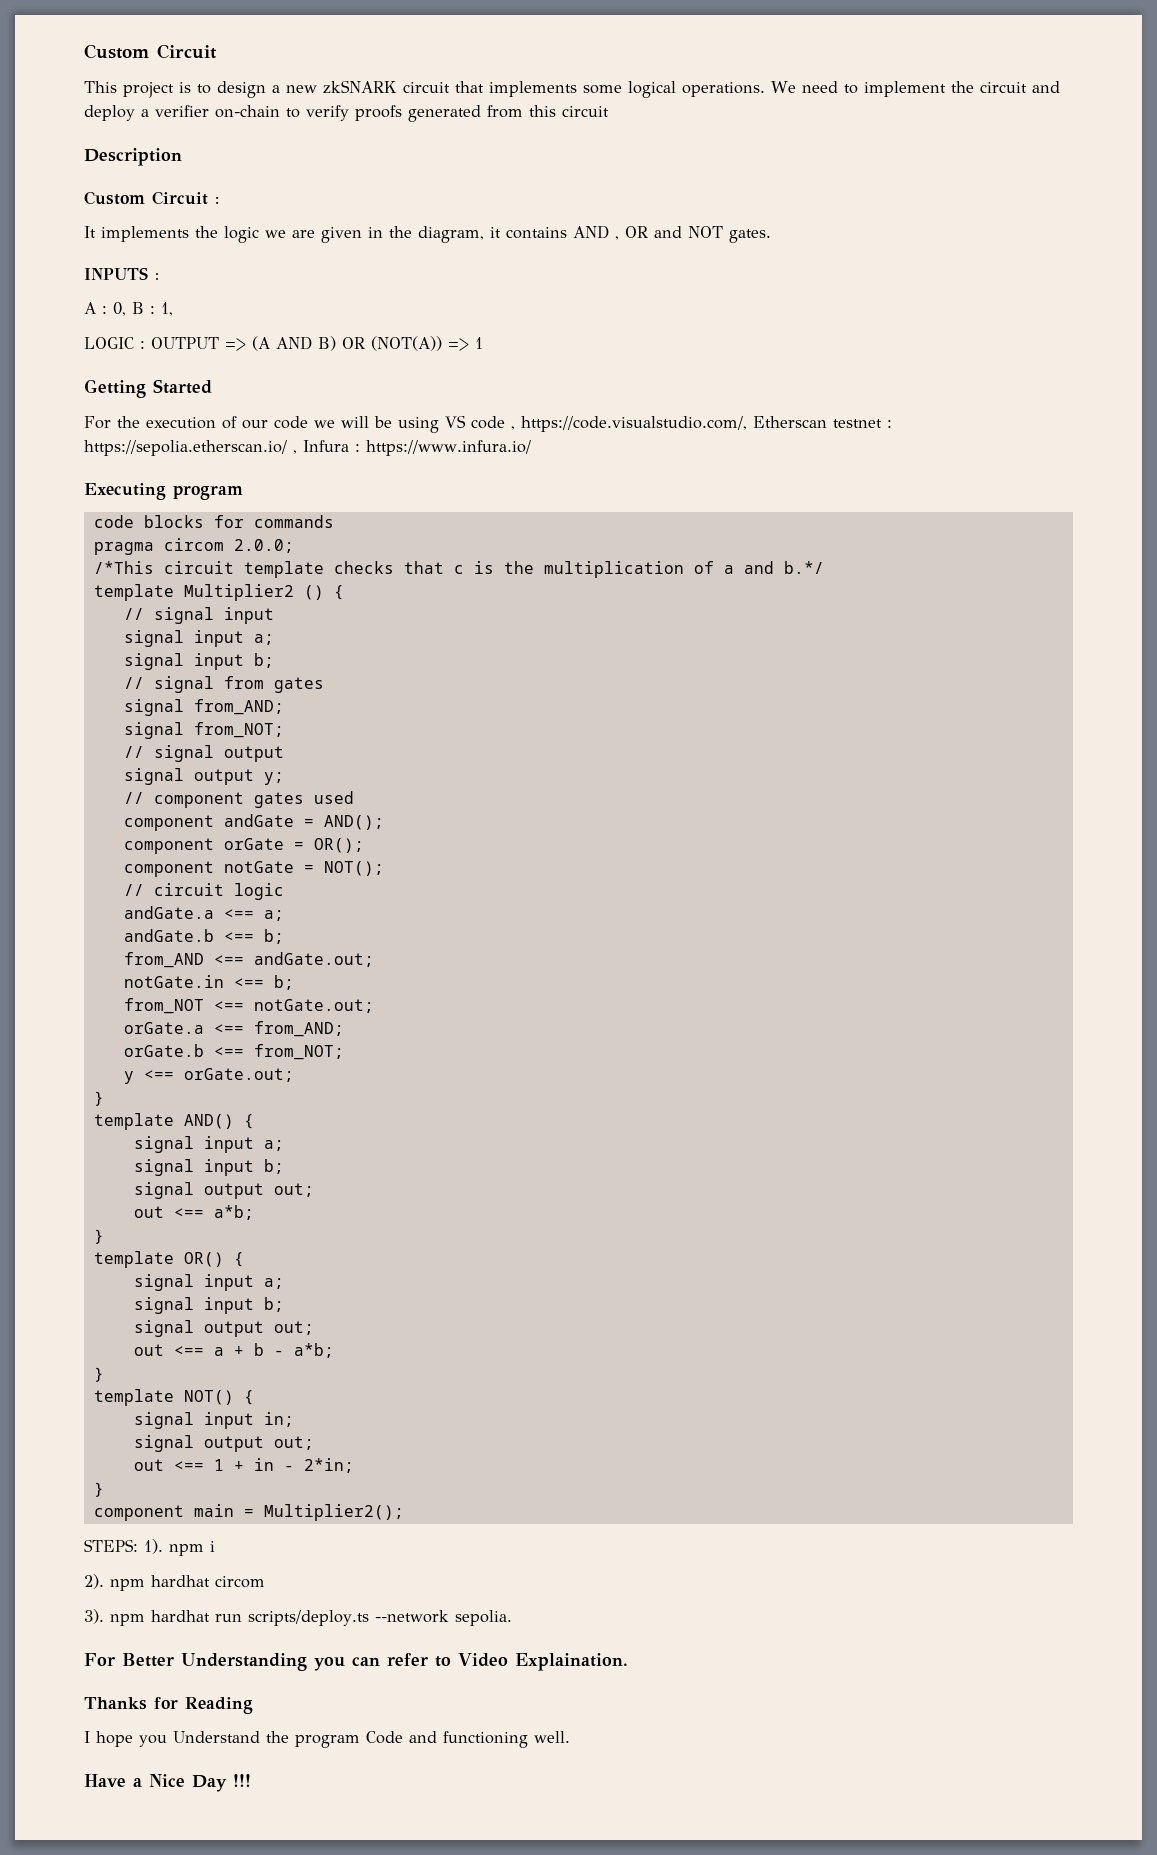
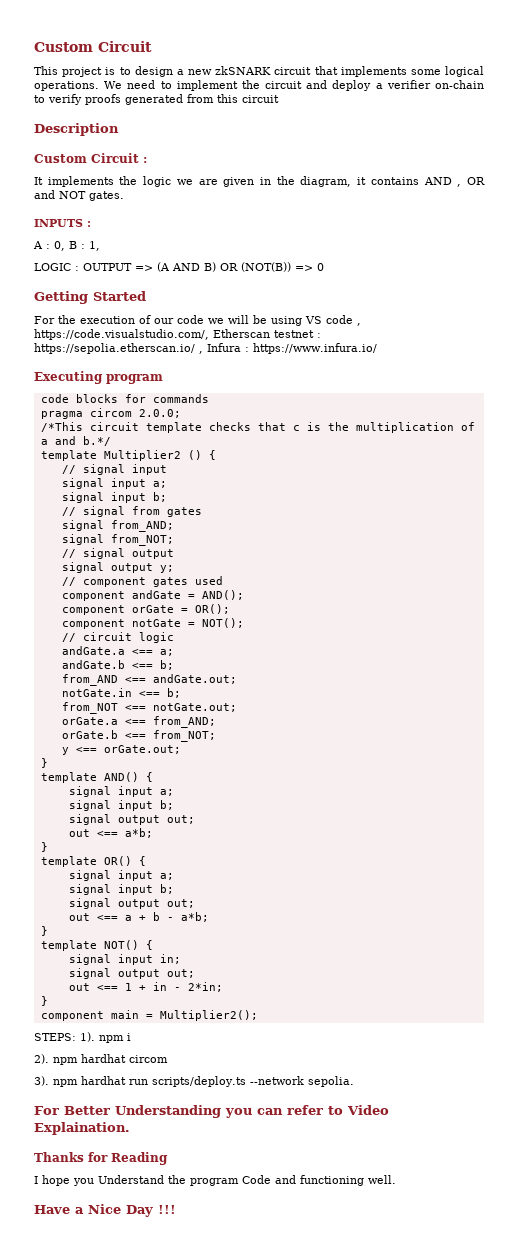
- LOGIC : OUTPUT => (A AND B) OR (NOT(A)) => 1
+ LOGIC : OUTPUT => (A AND B) OR (NOT(B)) => 0

